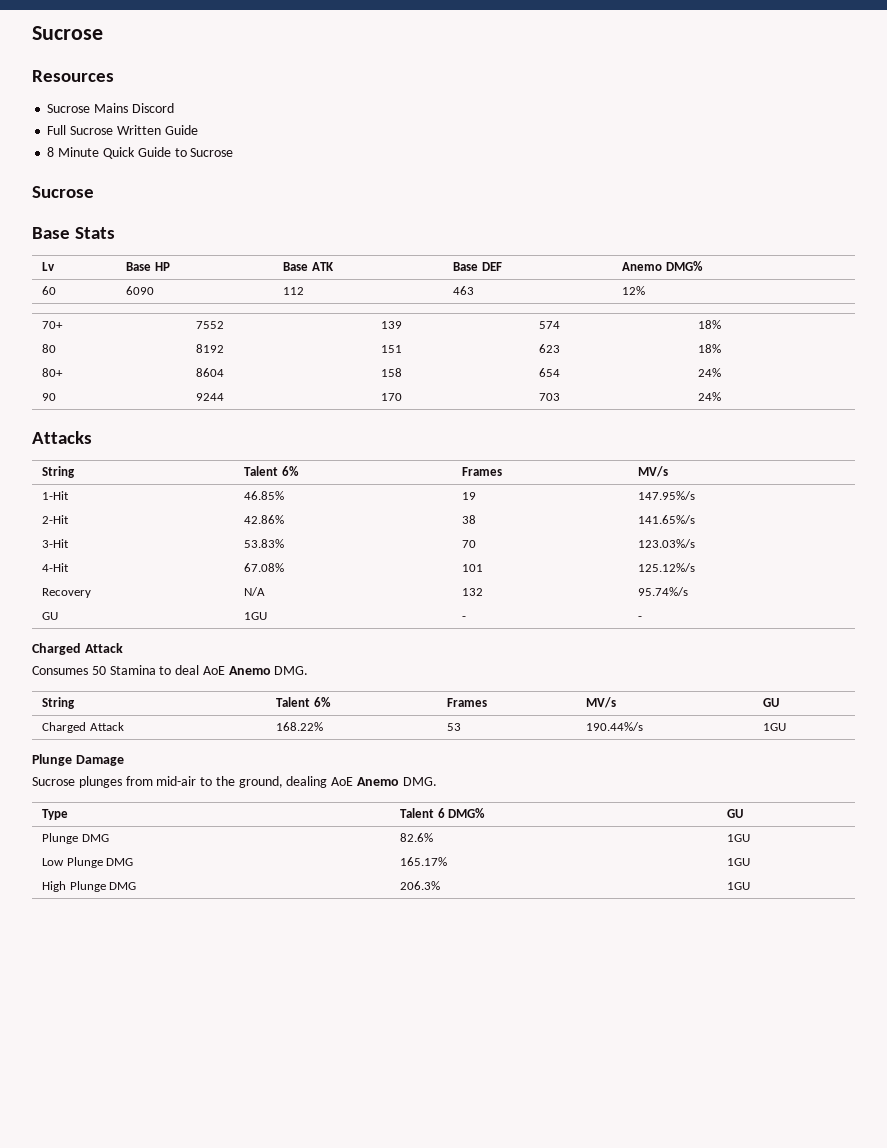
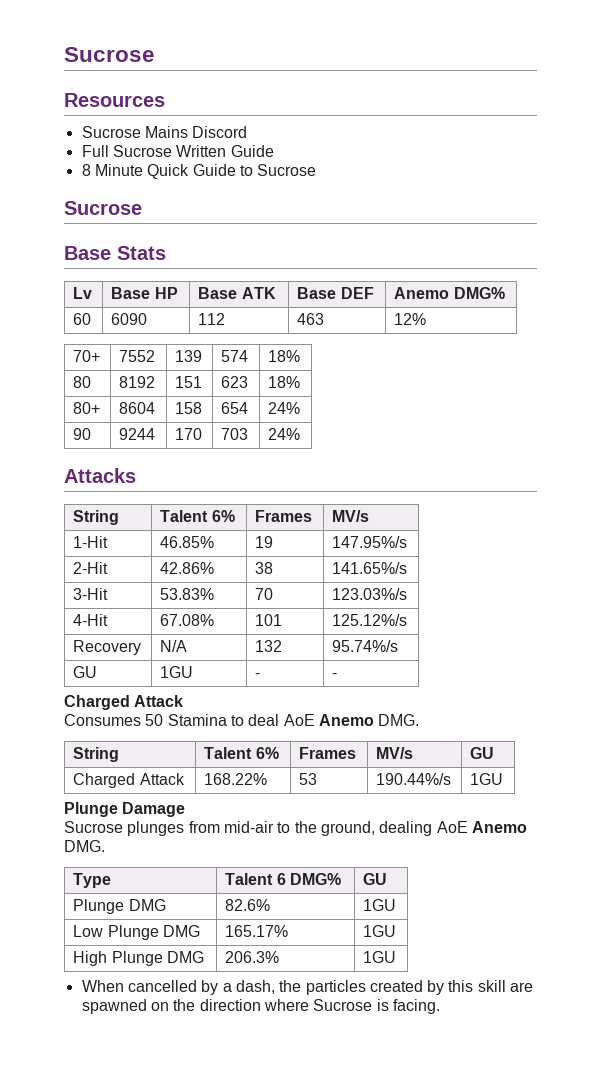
+ When cancelled by a dash, the particles created by this skill are spawned on the direction where Sucrose is facing.

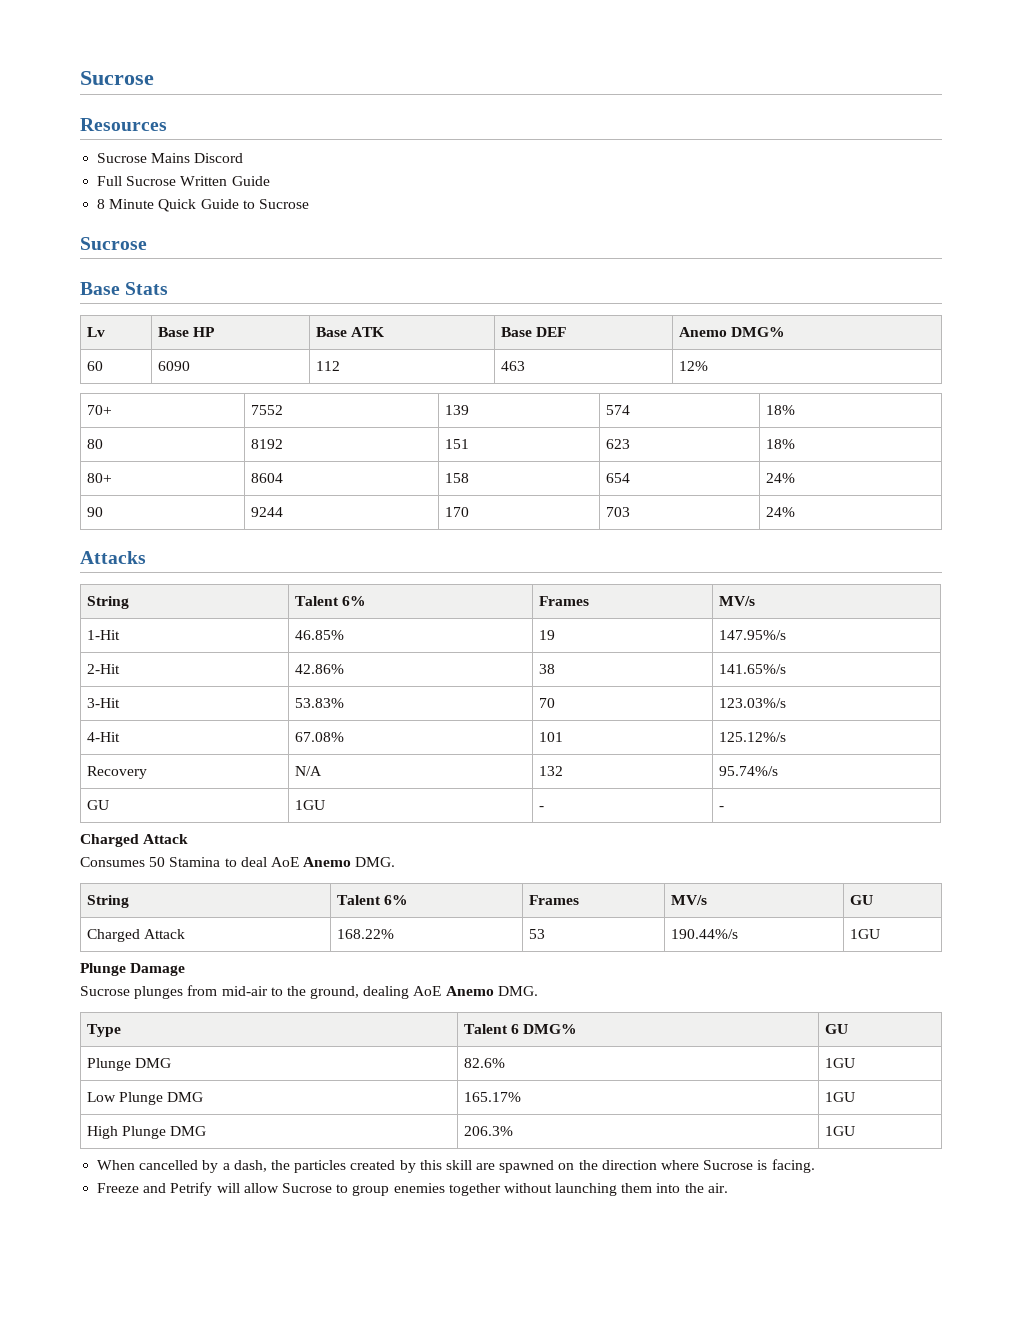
+ Freeze and Petrify will allow Sucrose to group enemies together without launching them into the air.

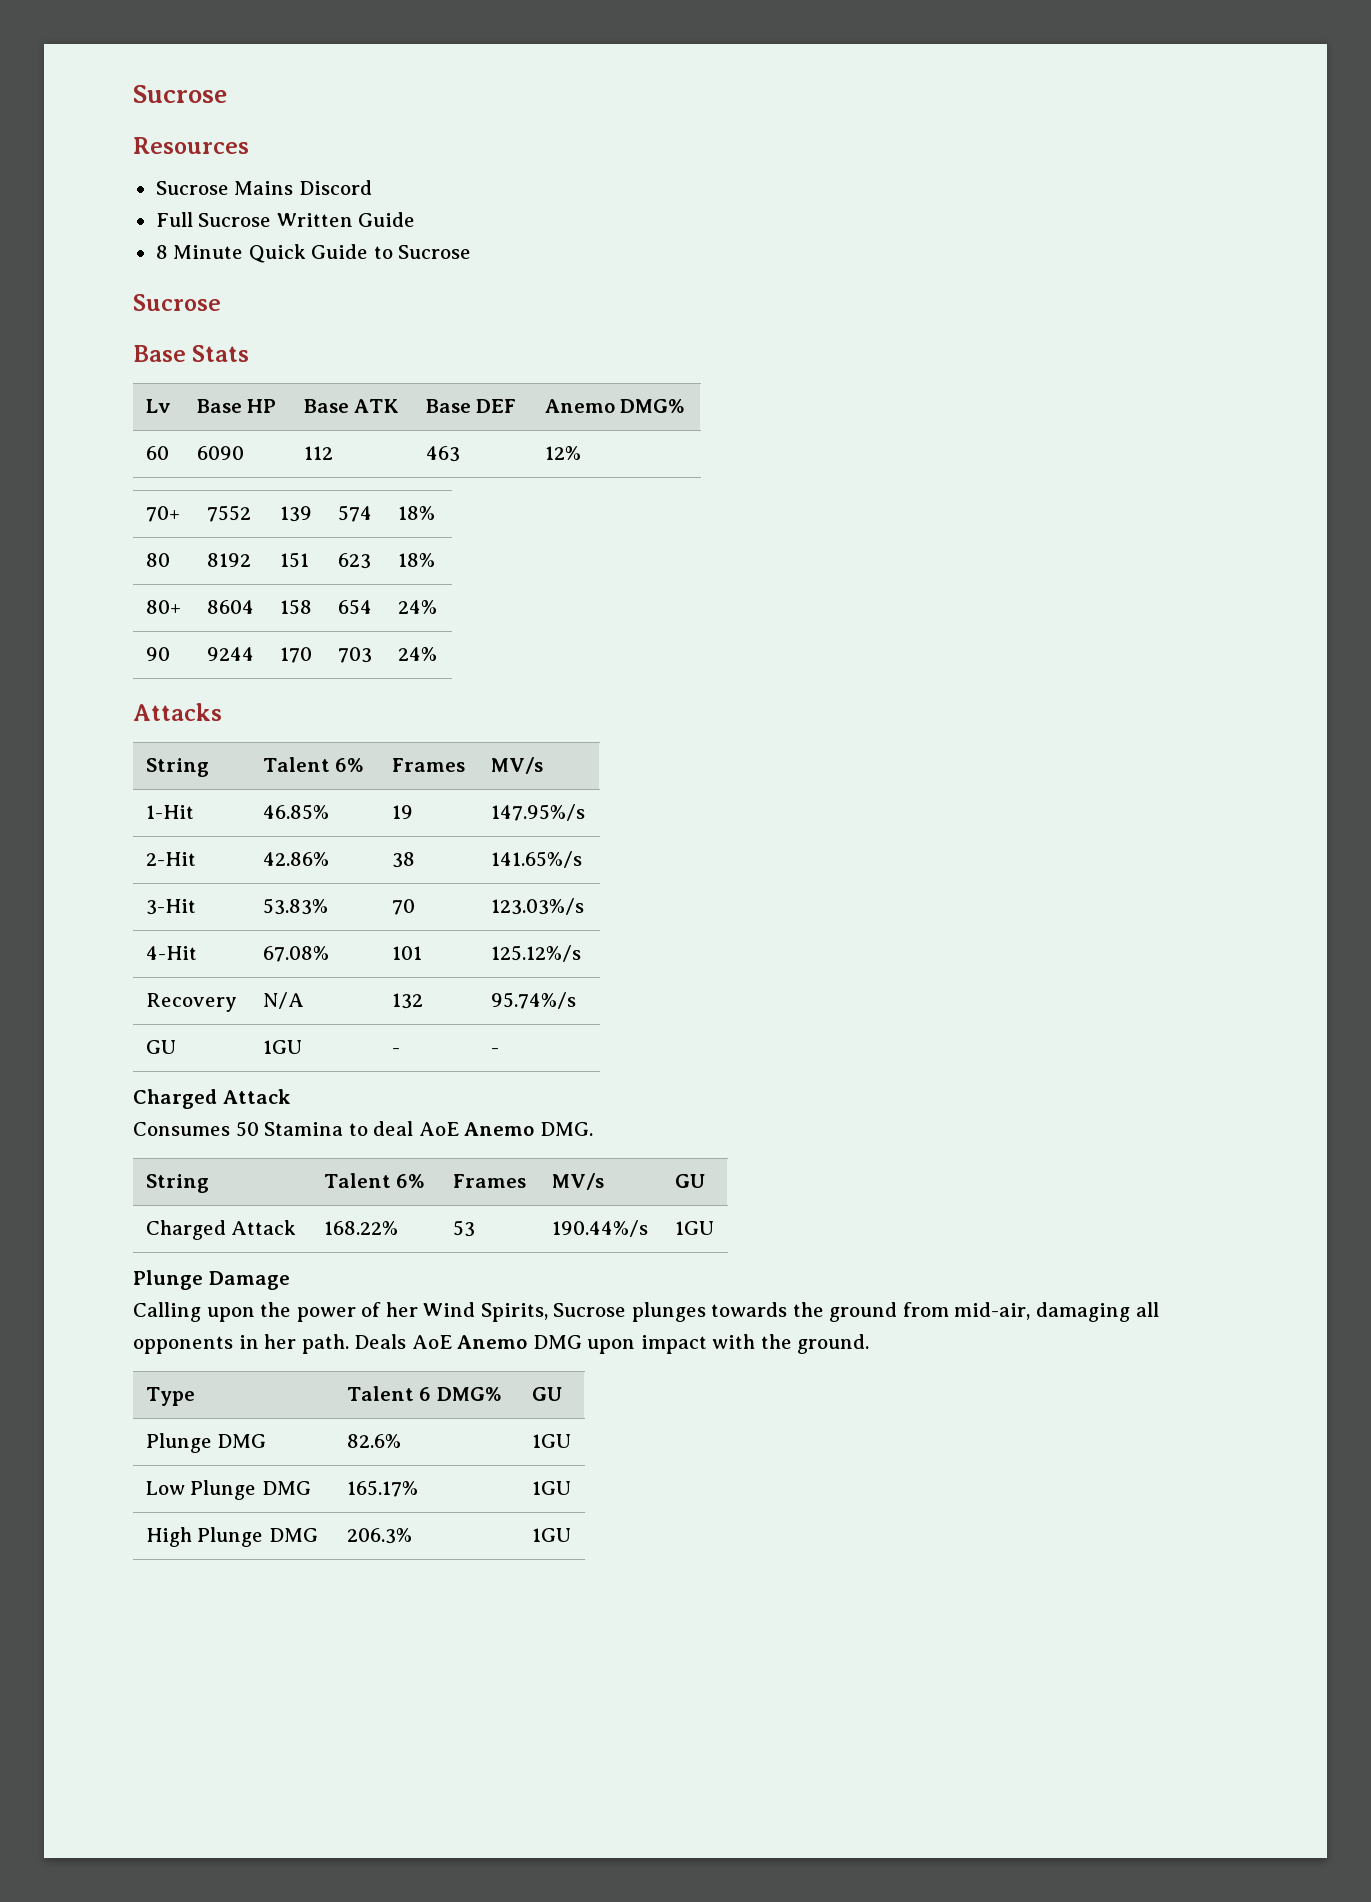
- Sucrose plunges from mid-air to the ground, dealing AoE Anemo DMG.
+ Calling upon the power of her Wind Spirits, Sucrose plunges towards the ground from mid-air, damaging all opponents in her path. Deals AoE Anemo DMG upon impact with the ground.
- When cancelled by a dash, the particles created by this skill are spawned on the direction where Sucrose is facing.
- Freeze and Petrify will allow Sucrose to group enemies together without launching them into the air.

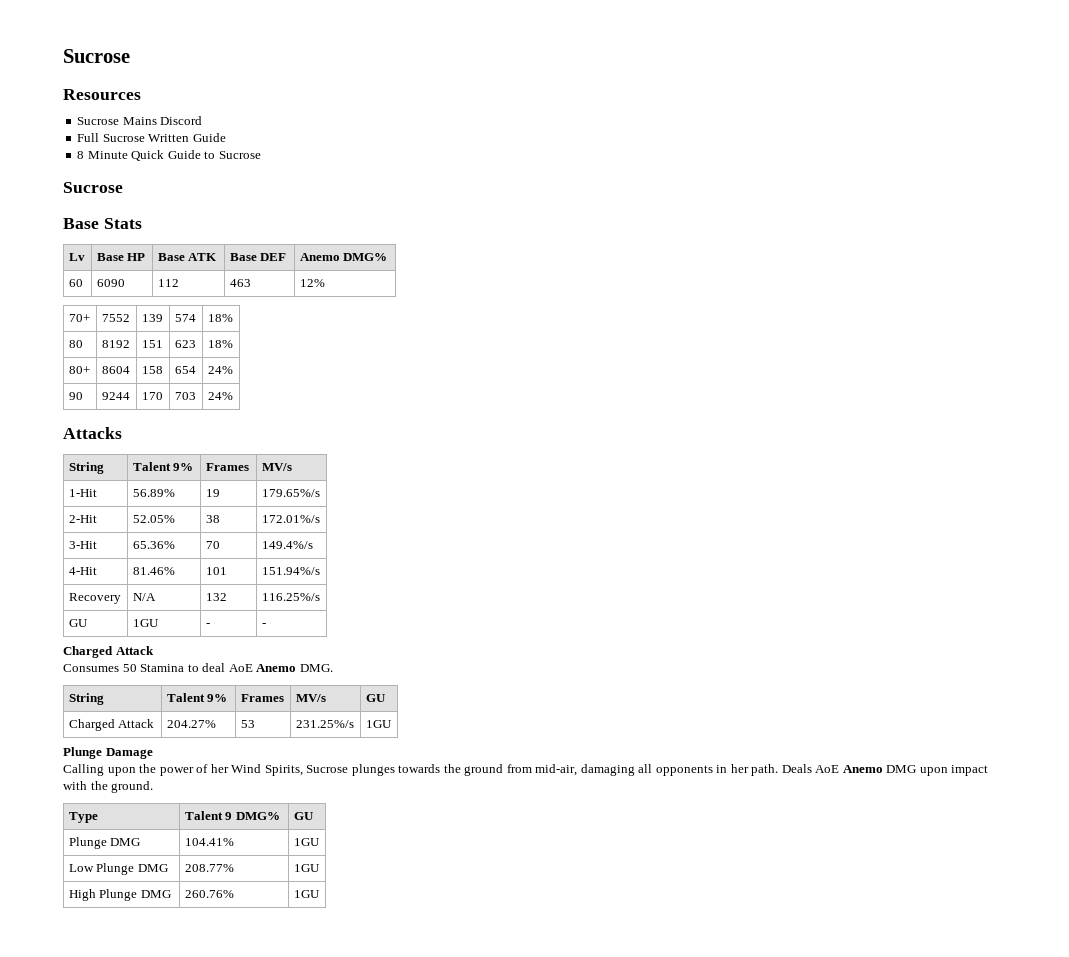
  Attacks
- String | Talent 6% | Frames | MV/s
+ String | Talent 9% | Frames | MV/s
- 1-Hit | 46.85% | 19 | 147.95%/s
+ 1-Hit | 56.89% | 19 | 179.65%/s
- 2-Hit | 42.86% | 38 | 141.65%/s
+ 2-Hit | 52.05% | 38 | 172.01%/s
- 3-Hit | 53.83% | 70 | 123.03%/s
+ 3-Hit | 65.36% | 70 | 149.4%/s
- 4-Hit | 67.08% | 101 | 125.12%/s
+ 4-Hit | 81.46% | 101 | 151.94%/s
- Recovery | N/A | 132 | 95.74%/s
+ Recovery | N/A | 132 | 116.25%/s
- String | Talent 6% | Frames | MV/s | GU
+ String | Talent 9% | Frames | MV/s | GU
- Charged Attack | 168.22% | 53 | 190.44%/s | 1GU
+ Charged Attack | 204.27% | 53 | 231.25%/s | 1GU
- Type | Talent 6 DMG% | GU
+ Type | Talent 9 DMG% | GU
- Plunge DMG | 82.6% | 1GU
+ Plunge DMG | 104.41% | 1GU
- Low Plunge DMG | 165.17% | 1GU
+ Low Plunge DMG | 208.77% | 1GU
- High Plunge DMG | 206.3% | 1GU
+ High Plunge DMG | 260.76% | 1GU

